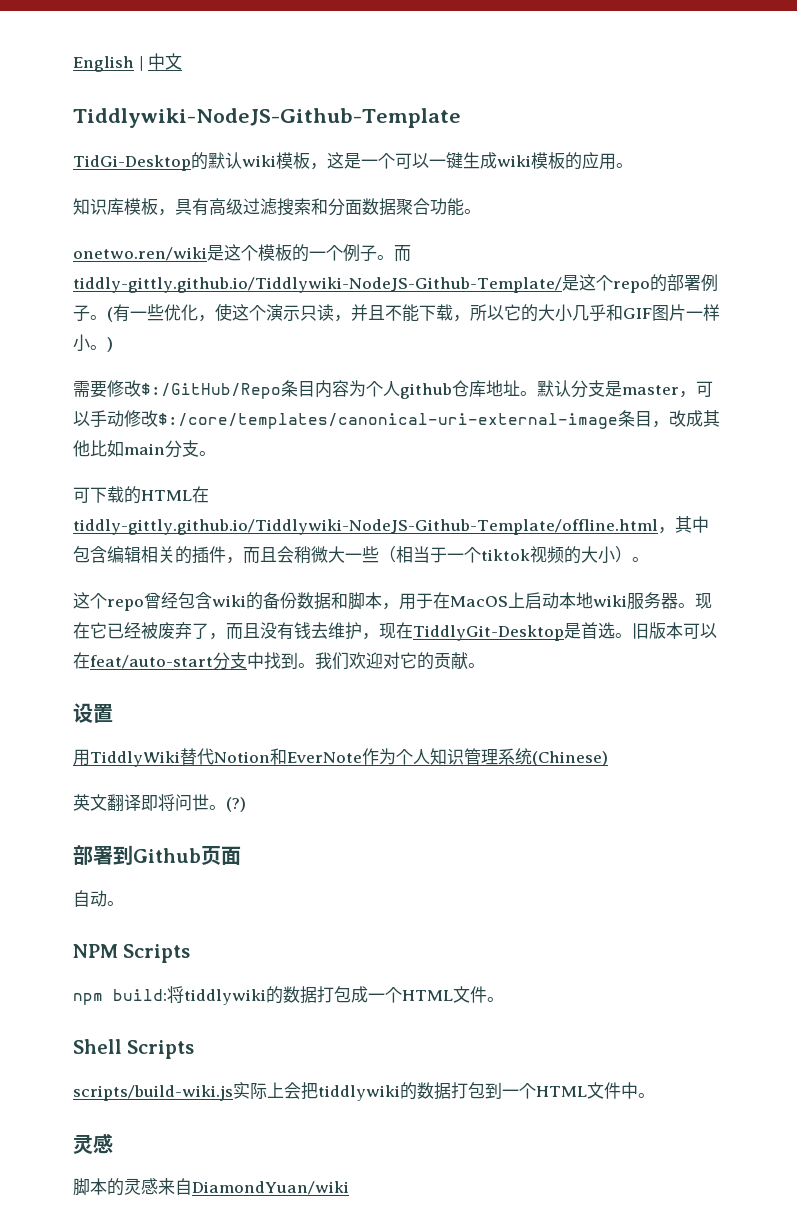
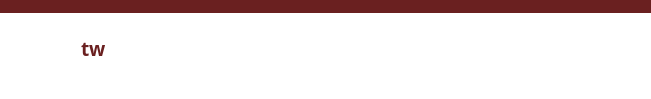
- English | 中文
- Tiddlywiki-NodeJS-Github-Template
- TidGi-Desktop的默认wiki模板，这是一个可以一键生成wiki模板的应用。
- 知识库模板，具有高级过滤搜索和分面数据聚合功能。
- onetwo.ren/wiki是这个模板的一个例子。而tiddly-gittly.github.io/Tiddlywiki-NodeJS-Github-Template/是这个repo的部署例子。(有一些优化，使这个演示只读，并且不能下载，所以它的大小几乎和GIF图片一样小。)
- 需要修改$:/GitHub/Repo条目内容为个人github仓库地址。默认分支是master，可以手动修改$:/core/templates/canonical-uri-external-image条目，改成其他比如main分支。
- 可下载的HTML在tiddly-gittly.github.io/Tiddlywiki-NodeJS-Github-Template/offline.html，其中包含编辑相关的插件，而且会稍微大一些（相当于一个tiktok视频的大小）。
- 这个repo曾经包含wiki的备份数据和脚本，用于在MacOS上启动本地wiki服务器。现在它已经被废弃了，而且没有钱去维护，现在TiddlyGit-Desktop是首选。旧版本可以在feat/auto-start分支中找到。我们欢迎对它的贡献。
- 设置
- 用TiddlyWiki替代Notion和EverNote作为个人知识管理系统(Chinese)
- 英文翻译即将问世。(?)
- 部署到Github页面
- 自动。
- NPM Scripts
- npm build:将tiddlywiki的数据打包成一个HTML文件。
- Shell Scripts
- scripts/build-wiki.js实际上会把tiddlywiki的数据打包到一个HTML文件中。
- 灵感
- 脚本的灵感来自DiamondYuan/wiki
+ tw

